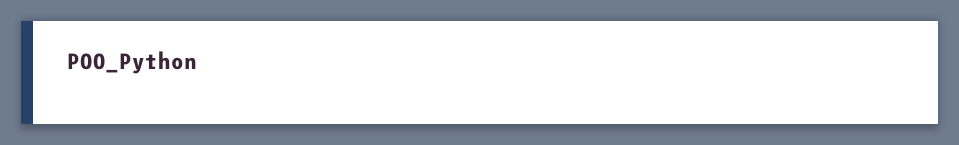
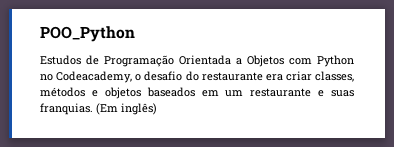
+ Estudos de Programação Orientada a Objetos com Python no Codeacademy, o desafio do restaurante era criar classes, métodos e objetos baseados em um restaurante e suas franquias. (Em inglês)

